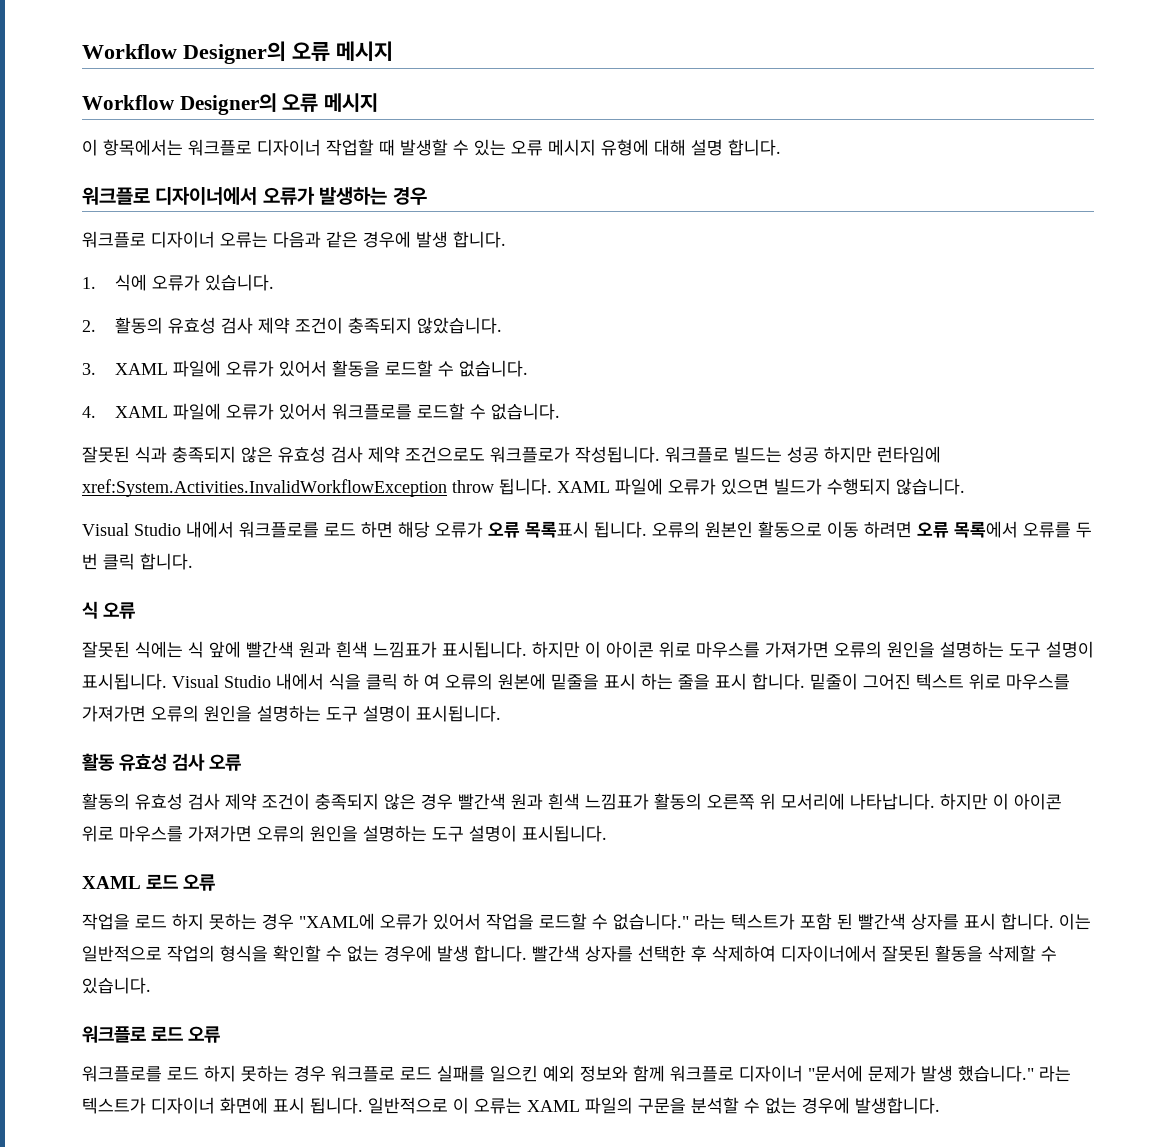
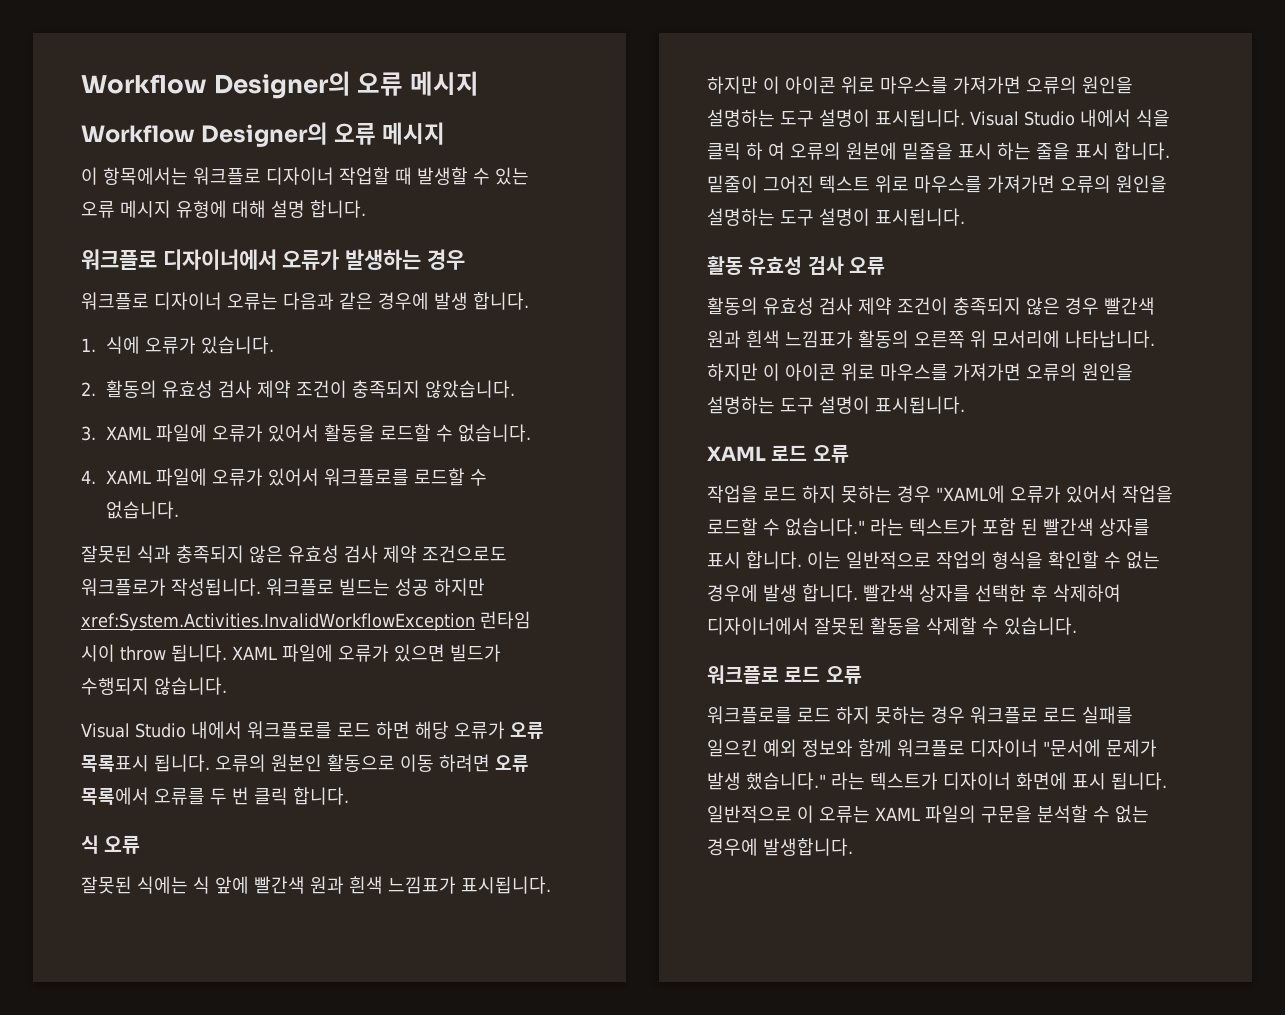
- 워크플로 빌드는 성공 하지만 런타임에 xref:System.Activities.InvalidWorkflowException throw 됩니다.
+ 워크플로 빌드는 성공 하지만 xref:System.Activities.InvalidWorkflowException 런타임 시이 throw 됩니다.

